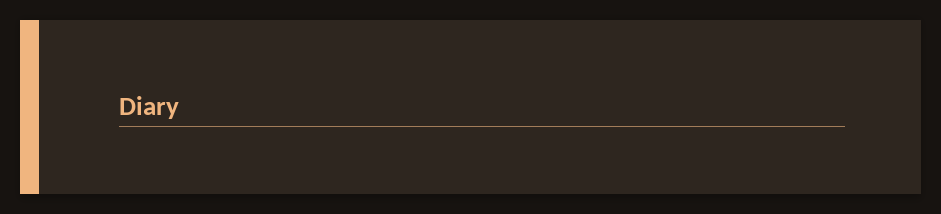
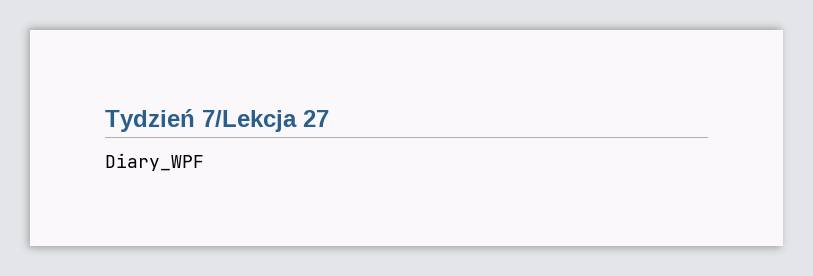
- Diary
+ Tydzień 7/Lekcja 27
+ Diary_WPF

